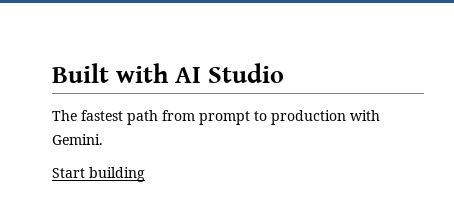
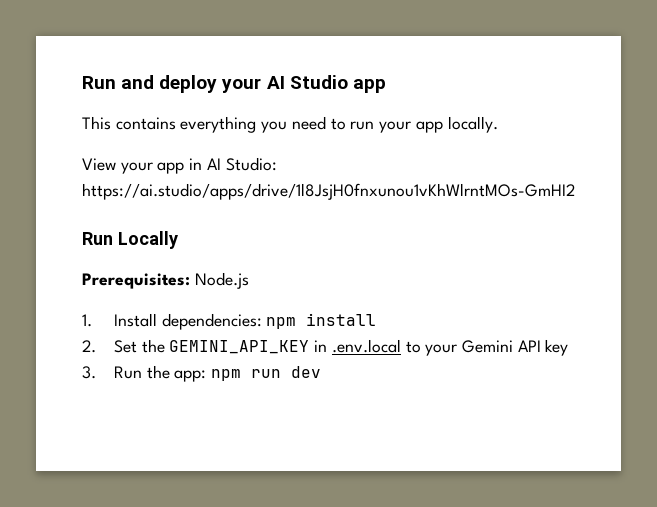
- Built with AI Studio
- The fastest path from prompt to production with Gemini.
- Start building
+ Run and deploy your AI Studio app
+ This contains everything you need to run your app locally.
+ View your app in AI Studio: https://ai.studio/apps/drive/1l8JsjH0fnxunou1vKhWlrntMOs-GmHI2
+ Run Locally
+ Prerequisites: Node.js
+ 1. Install dependencies: npm install
+ 2. Set the GEMINI_API_KEY in .env.local to your Gemini API key
+ 3. Run the app: npm run dev

